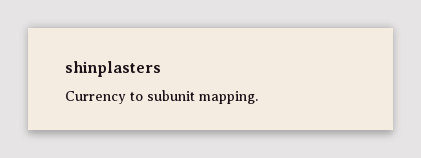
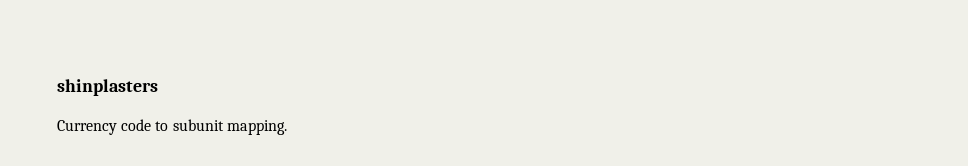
- Currency to subunit mapping.
+ Currency code to subunit mapping.

